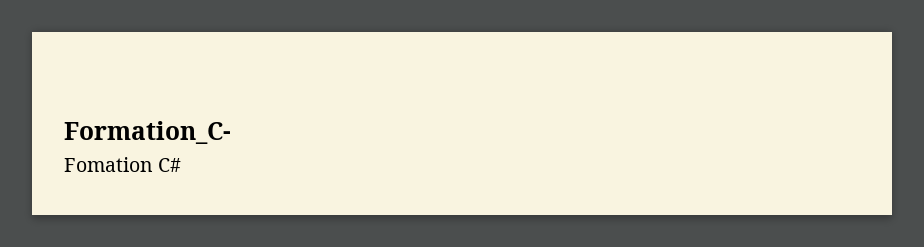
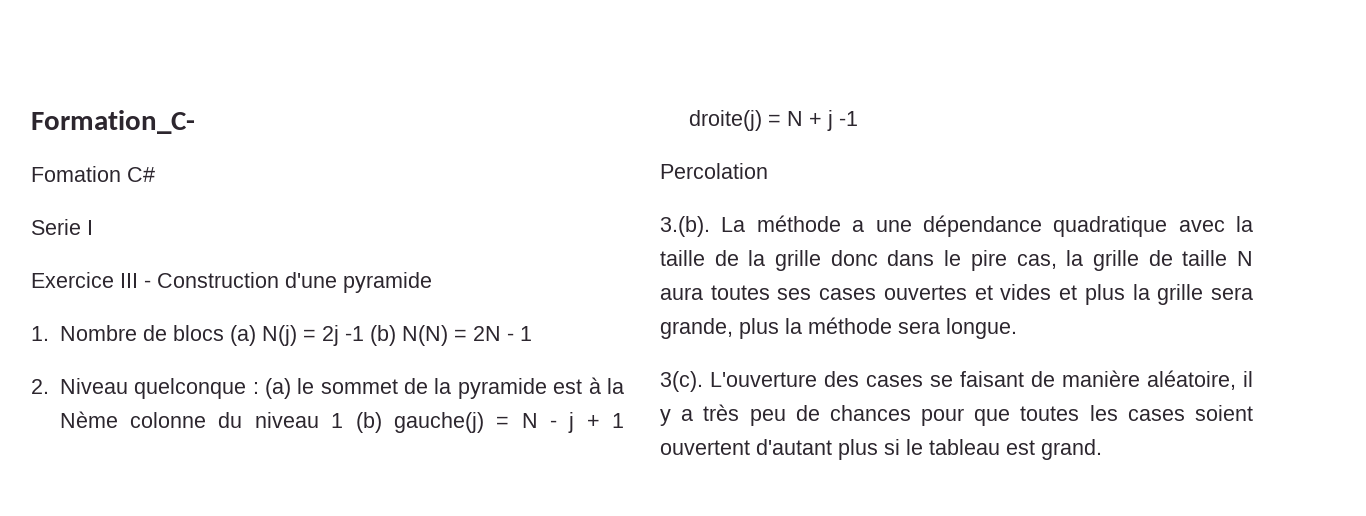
+ Serie I
+ Exercice III - Construction d'une pyramide
+ 1. Nombre de blocs (a) N(j) = 2j -1 (b) N(N) = 2N - 1
+ 2. Niveau quelconque : (a) le sommet de la pyramide est à la Nème colonne du niveau 1 (b) gauche(j) = N - j + 1 droite(j) = N + j -1
+ Percolation
+ 3.(b). La méthode a une dépendance quadratique avec la taille de la grille donc dans le pire cas, la grille de taille N aura toutes ses cases ouvertes et vides et plus la grille sera grande, plus la méthode sera longue.
+ 3(c). L'ouverture des cases se faisant de manière aléatoire, il y a très peu de chances pour que toutes les cases soient ouvertent d'autant plus si le tableau est grand.

